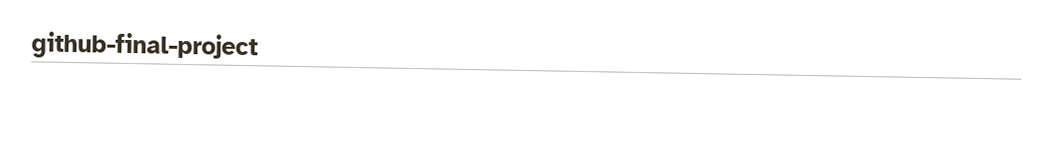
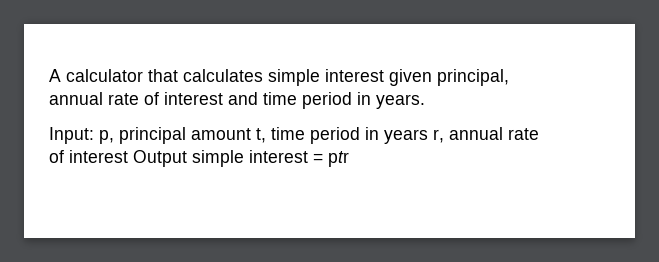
- github-final-project
+ A calculator that calculates simple interest given principal, annual rate of interest and time period in years.
+ Input: p, principal amount t, time period in years r, annual rate of interest Output simple interest = ptr

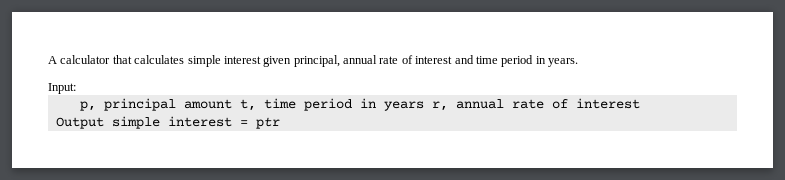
- Input: p, principal amount t, time period in years r, annual rate of interest Output simple interest = ptr
+ Input:
+ p, principal amount t, time period in years r, annual rate of interest
+ Output simple interest = ptr

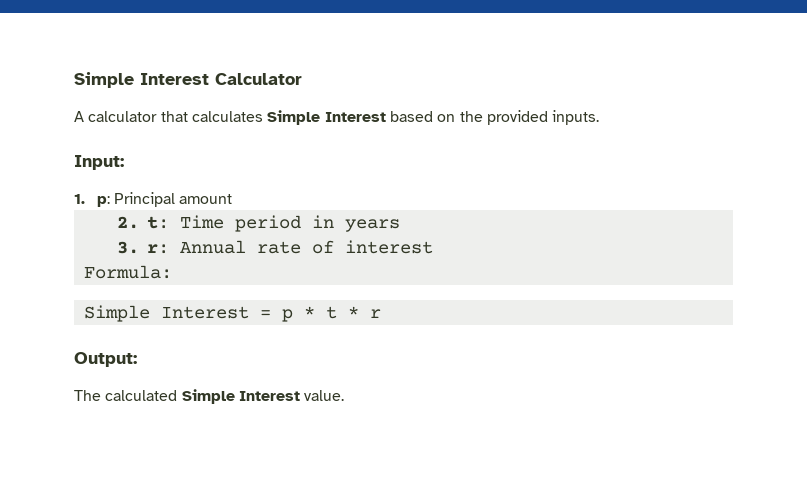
+ Simple Interest Calculator
- A calculator that calculates simple interest given principal, annual rate of interest and time period in years.
+ A calculator that calculates Simple Interest based on the provided inputs.
  Input:
- p, principal amount t, time period in years r, annual rate of interest
+ 1. p: Principal amount
+ 2. t: Time period in years
+ 3. r: Annual rate of interest
- Output simple interest = ptr
+ Formula:
+ Simple Interest = p * t * r
+ Output:
+ The calculated Simple Interest value.

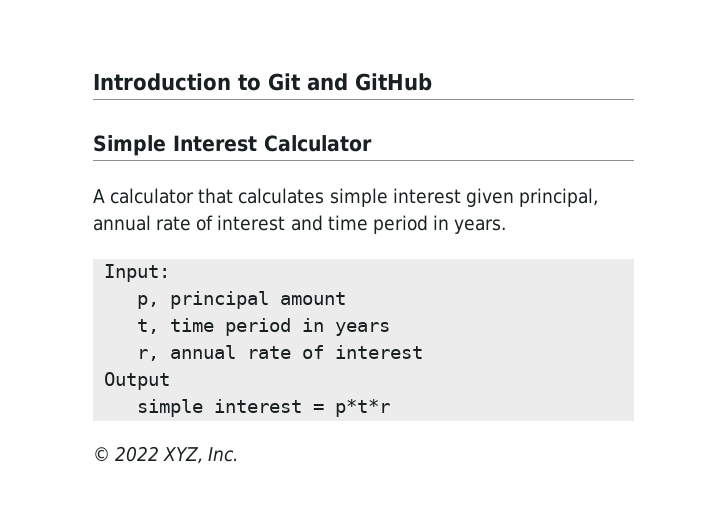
+ Introduction to Git and GitHub
- A calculator that calculates Simple Interest based on the provided inputs.
+ A calculator that calculates simple interest given principal, annual rate of interest and time period in years.
  Input:
- 1. p: Principal amount
- 2. t: Time period in years
+ p, principal amount
+ t, time period in years
- 3. r: Annual rate of interest
+ r, annual rate of interest
- Formula:
- Simple Interest = p * t * r
- Output:
- The calculated Simple Interest value.
+ Output
+ simple interest = p*t*r
+ © 2022 XYZ, Inc.

